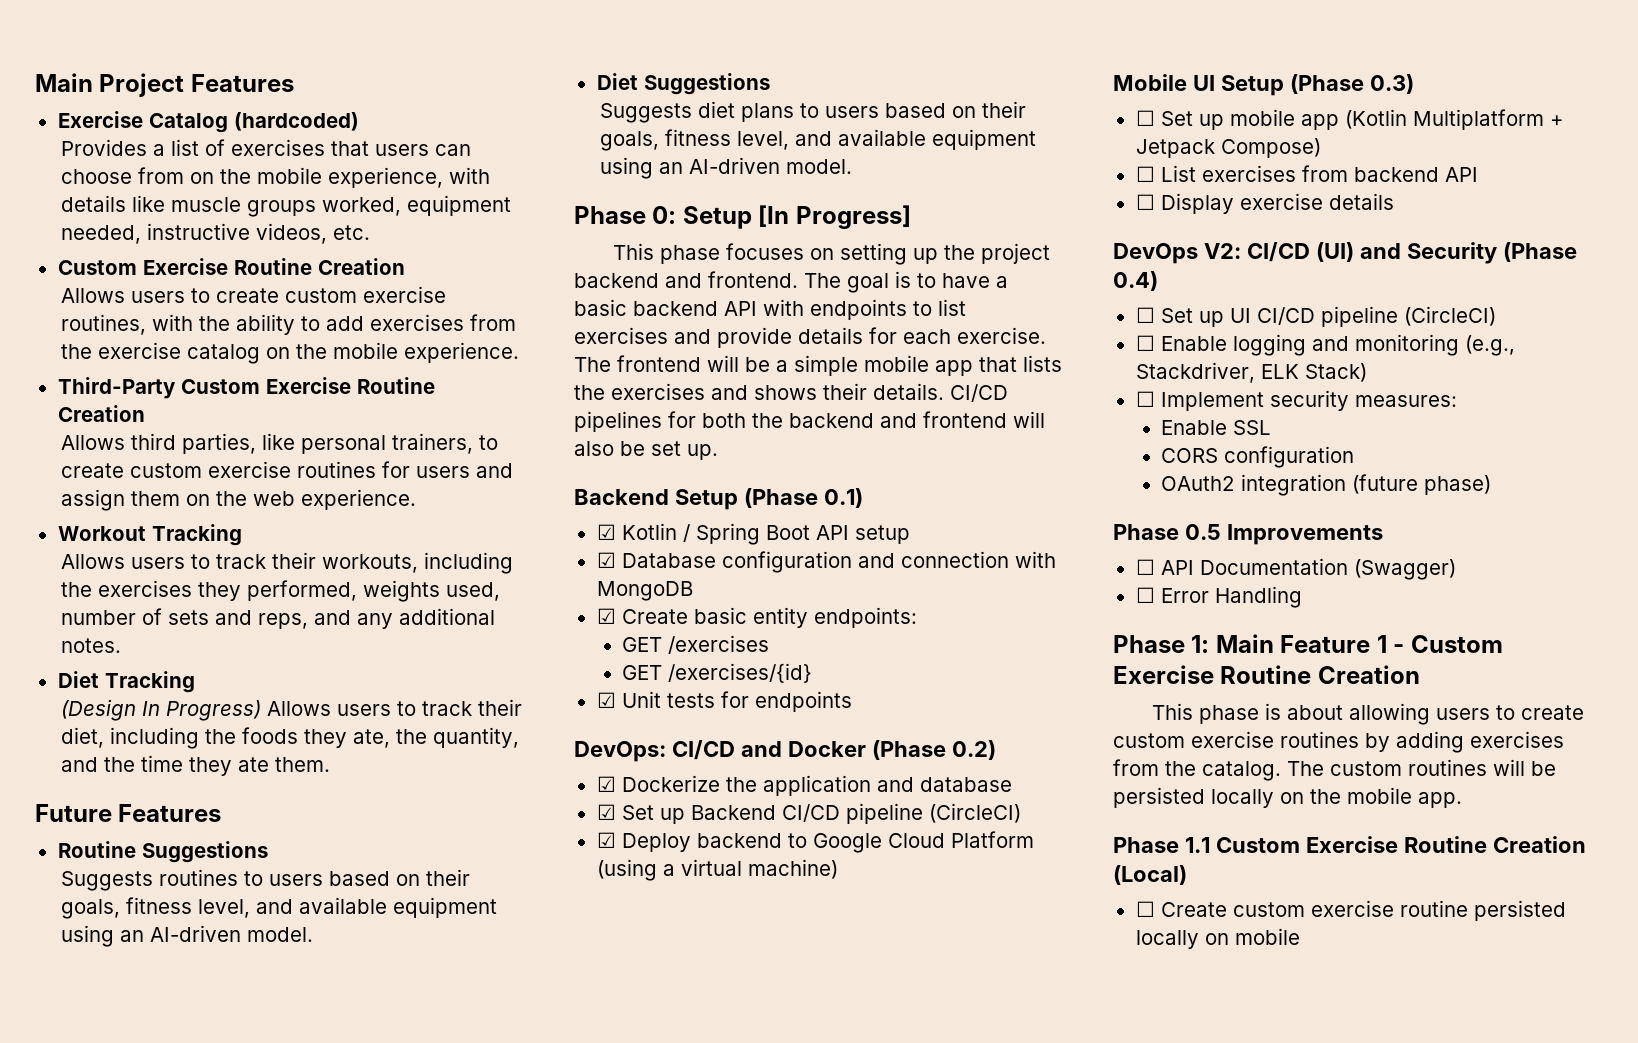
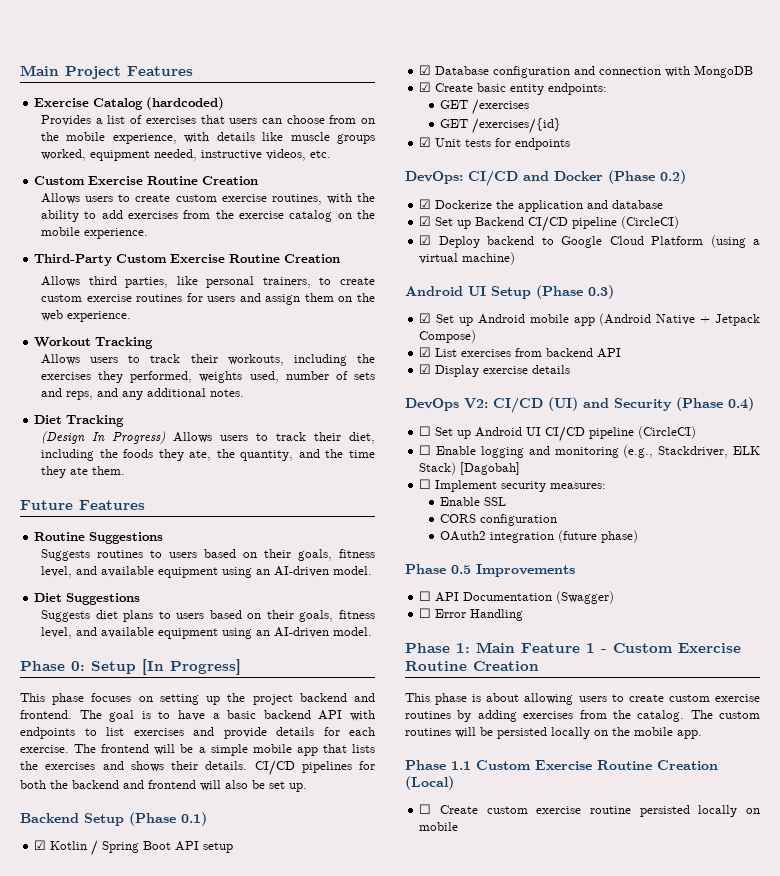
- Mobile UI Setup (Phase 0.3)
+ Android UI Setup (Phase 0.3)
- ☐ Set up mobile app (Kotlin Multiplatform + Jetpack Compose)
+ ☑ Set up Android mobile app (Android Native + Jetpack Compose)
- ☐ List exercises from backend API
+ ☑ List exercises from backend API
- ☐ Display exercise details
+ ☑ Display exercise details
- ☐ Set up UI CI/CD pipeline (CircleCI)
+ ☐ Set up Android UI CI/CD pipeline (CircleCI)
- ☐ Enable logging and monitoring (e.g., Stackdriver, ELK Stack)
+ ☐ Enable logging and monitoring (e.g., Stackdriver, ELK Stack) [Dagobah]

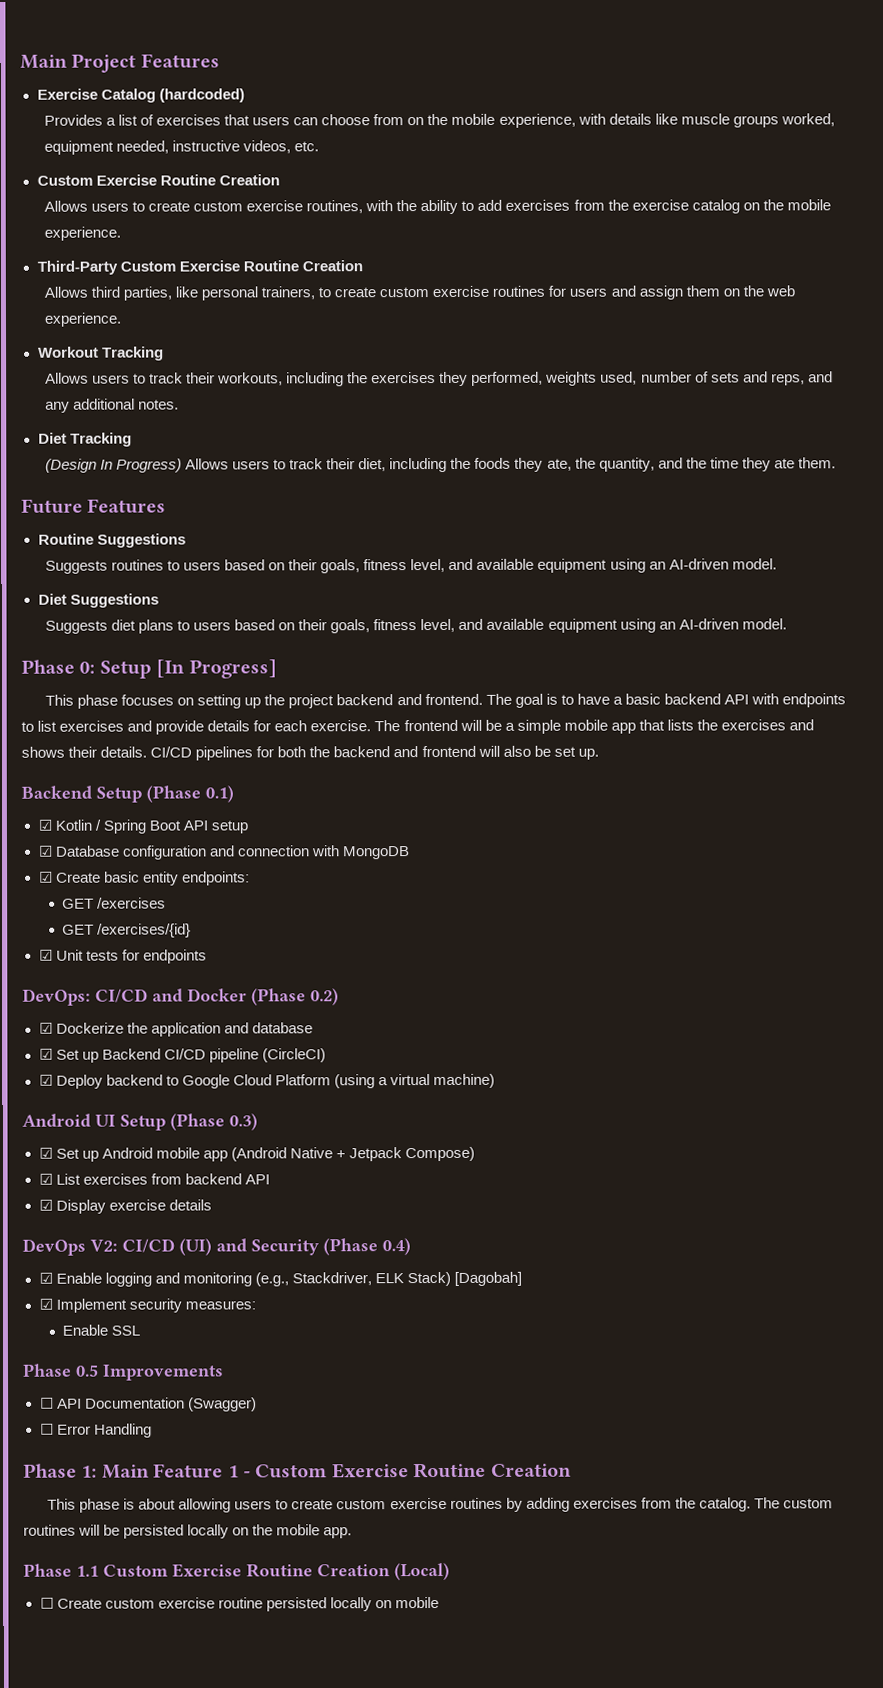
- ☐ Set up Android UI CI/CD pipeline (CircleCI)
- ☐ Enable logging and monitoring (e.g., Stackdriver, ELK Stack) [Dagobah]
+ ☑ Enable logging and monitoring (e.g., Stackdriver, ELK Stack) [Dagobah]
- ☐ Implement security measures:
+ ☑ Implement security measures:
- CORS configuration
- OAuth2 integration (future phase)

